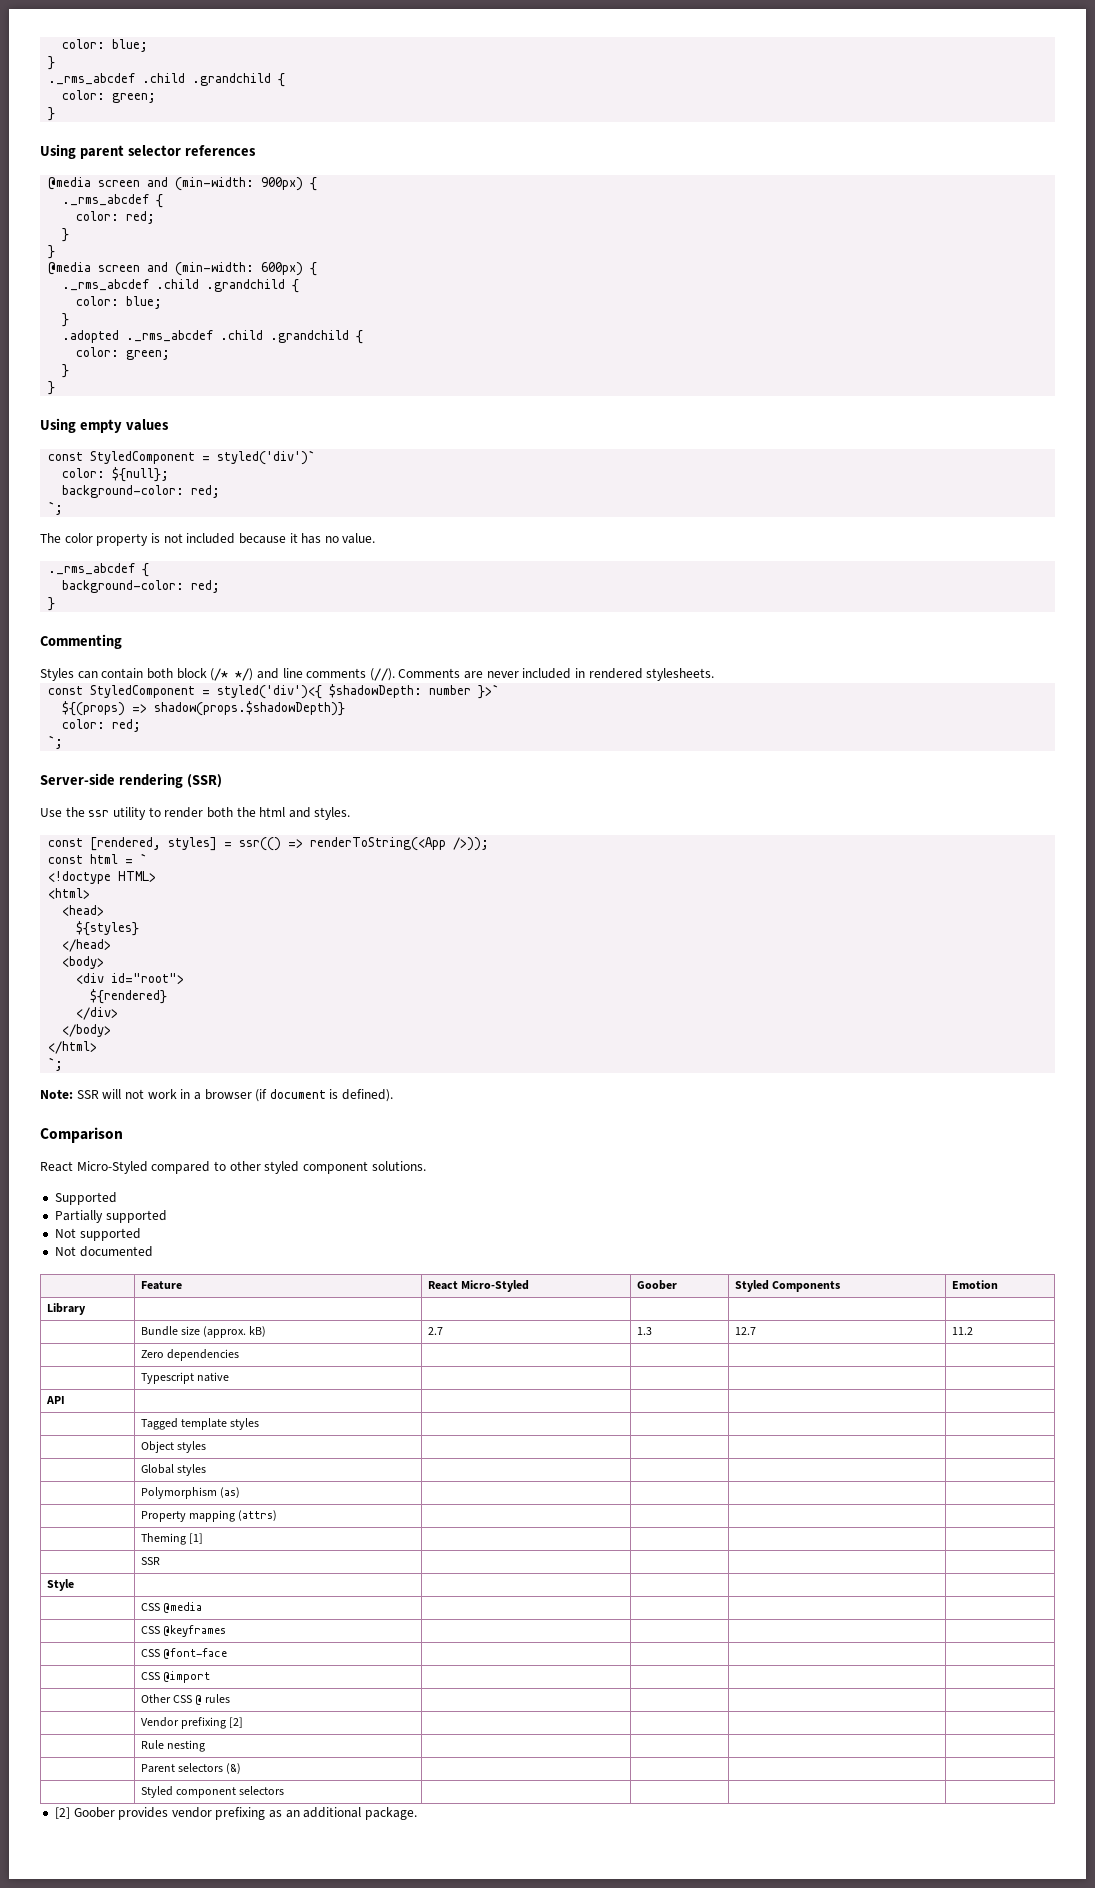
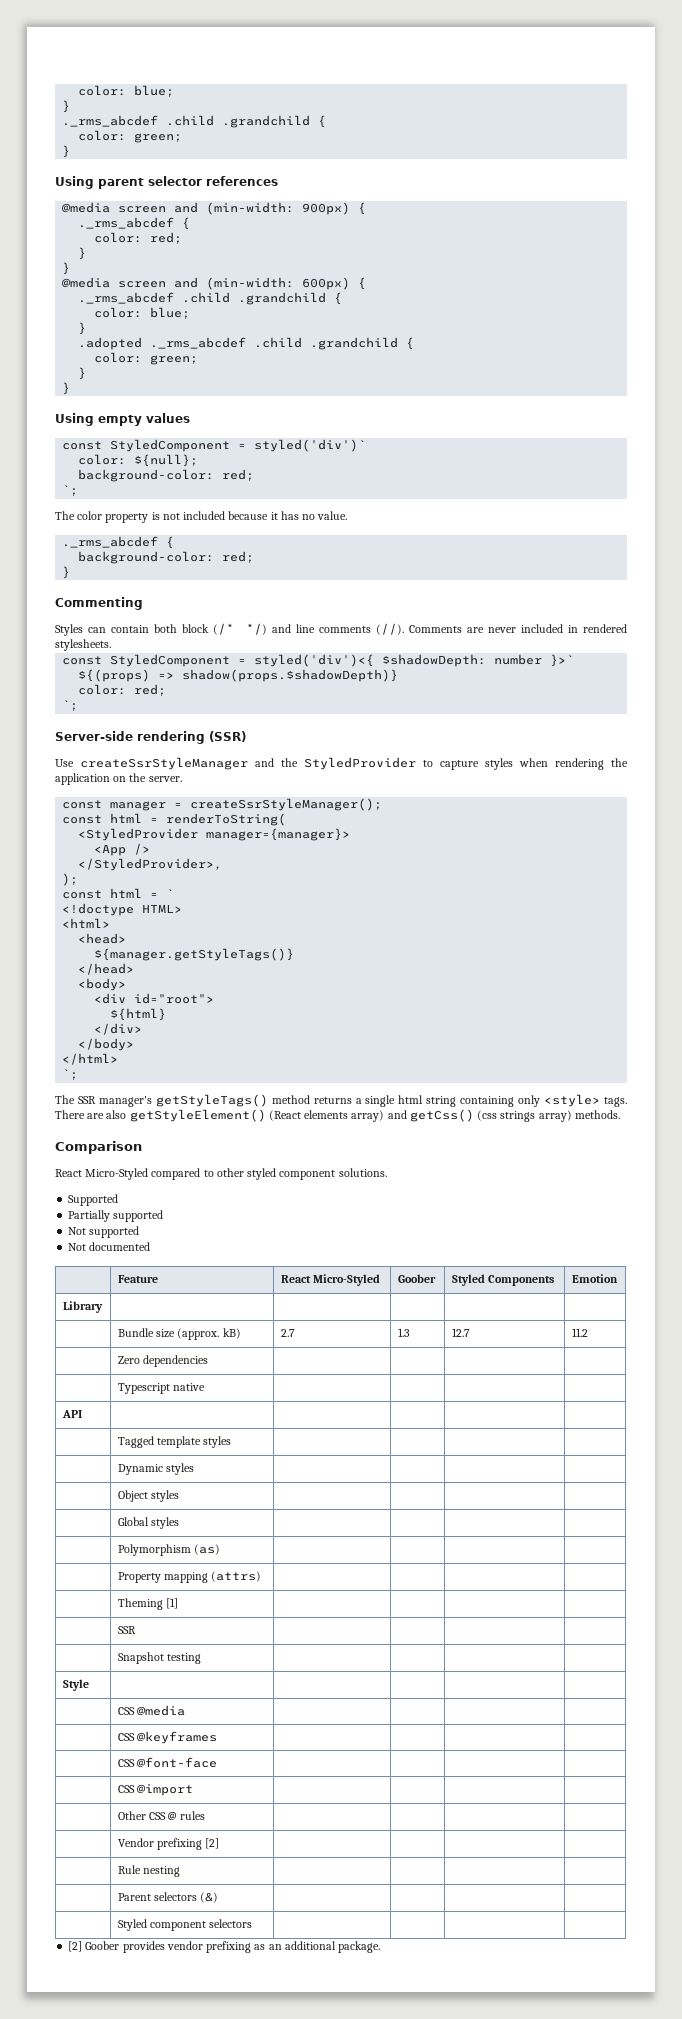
- Use the ssr utility to render both the html and styles.
- const [rendered, styles] = ssr(() => renderToString(<App />));
+ Use createSsrStyleManager and the StyledProvider to capture styles when rendering the application on the server.
+ const manager = createSsrStyleManager();
+ const html = renderToString(
+ <StyledProvider manager={manager}>
+ <App />
+ </StyledProvider>,
+ );
- ${styles}
+ ${manager.getStyleTags()}
- ${rendered}
+ ${html}
- Note: SSR will not work in a browser (if document is defined).
+ The SSR manager's getStyleTags() method returns a single html string containing only <style> tags. There are also getStyleElement() (React elements array) and getCss() (css strings array) methods.
+ | Dynamic styles | | | |
+ | Snapshot testing | | | |

